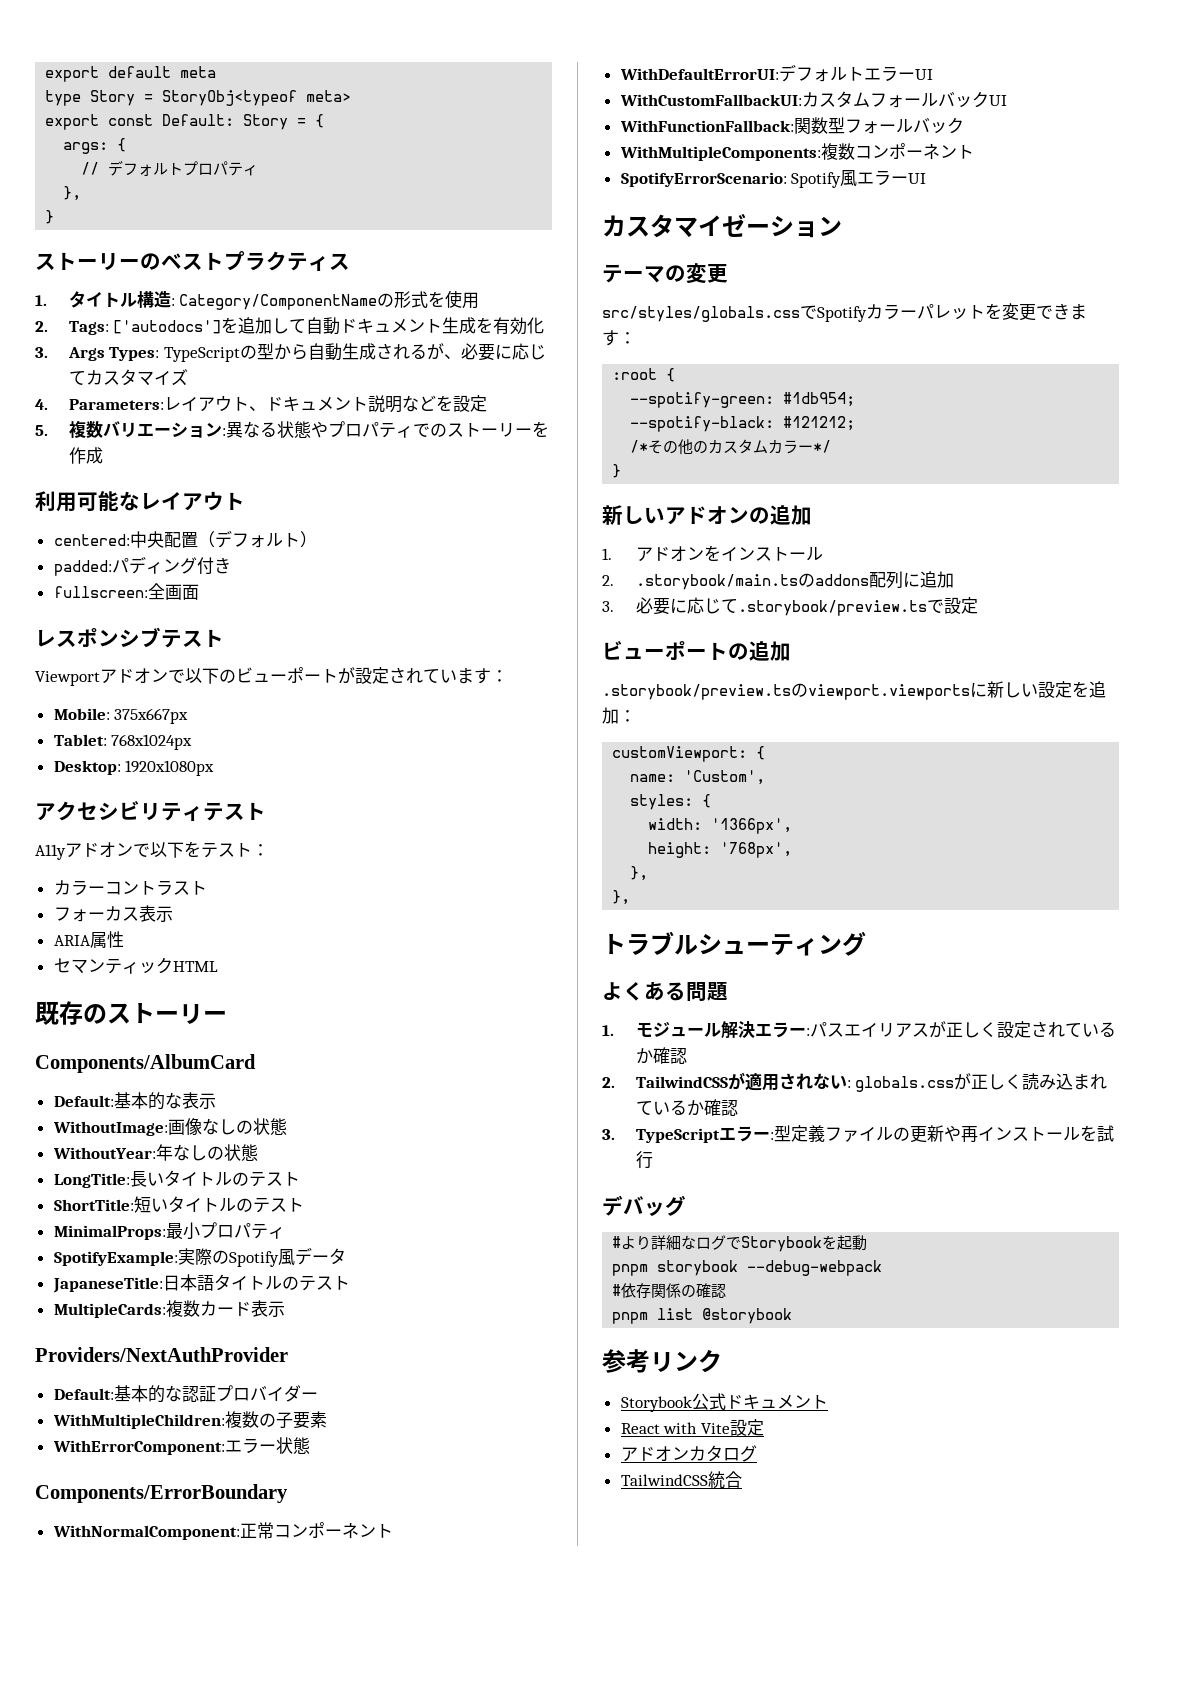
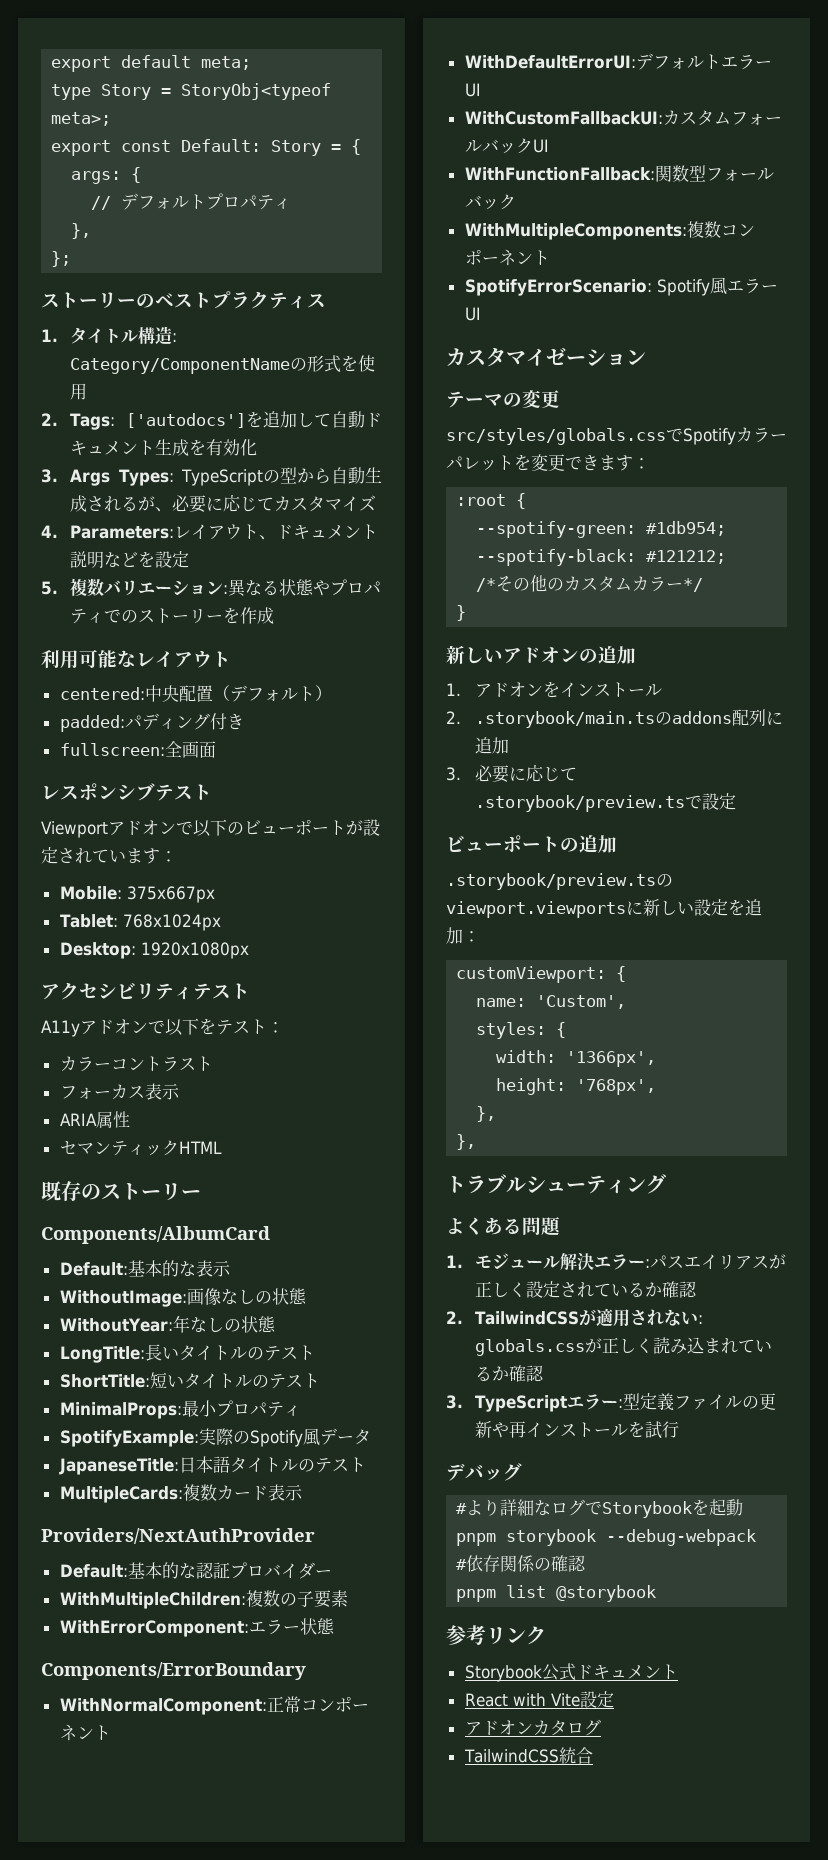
- export default meta
+ export default meta;
- type Story = StoryObj<typeof meta>
+ type Story = StoryObj<typeof meta>;
  // デフォルトプロパティ
  },
- }
+ };

